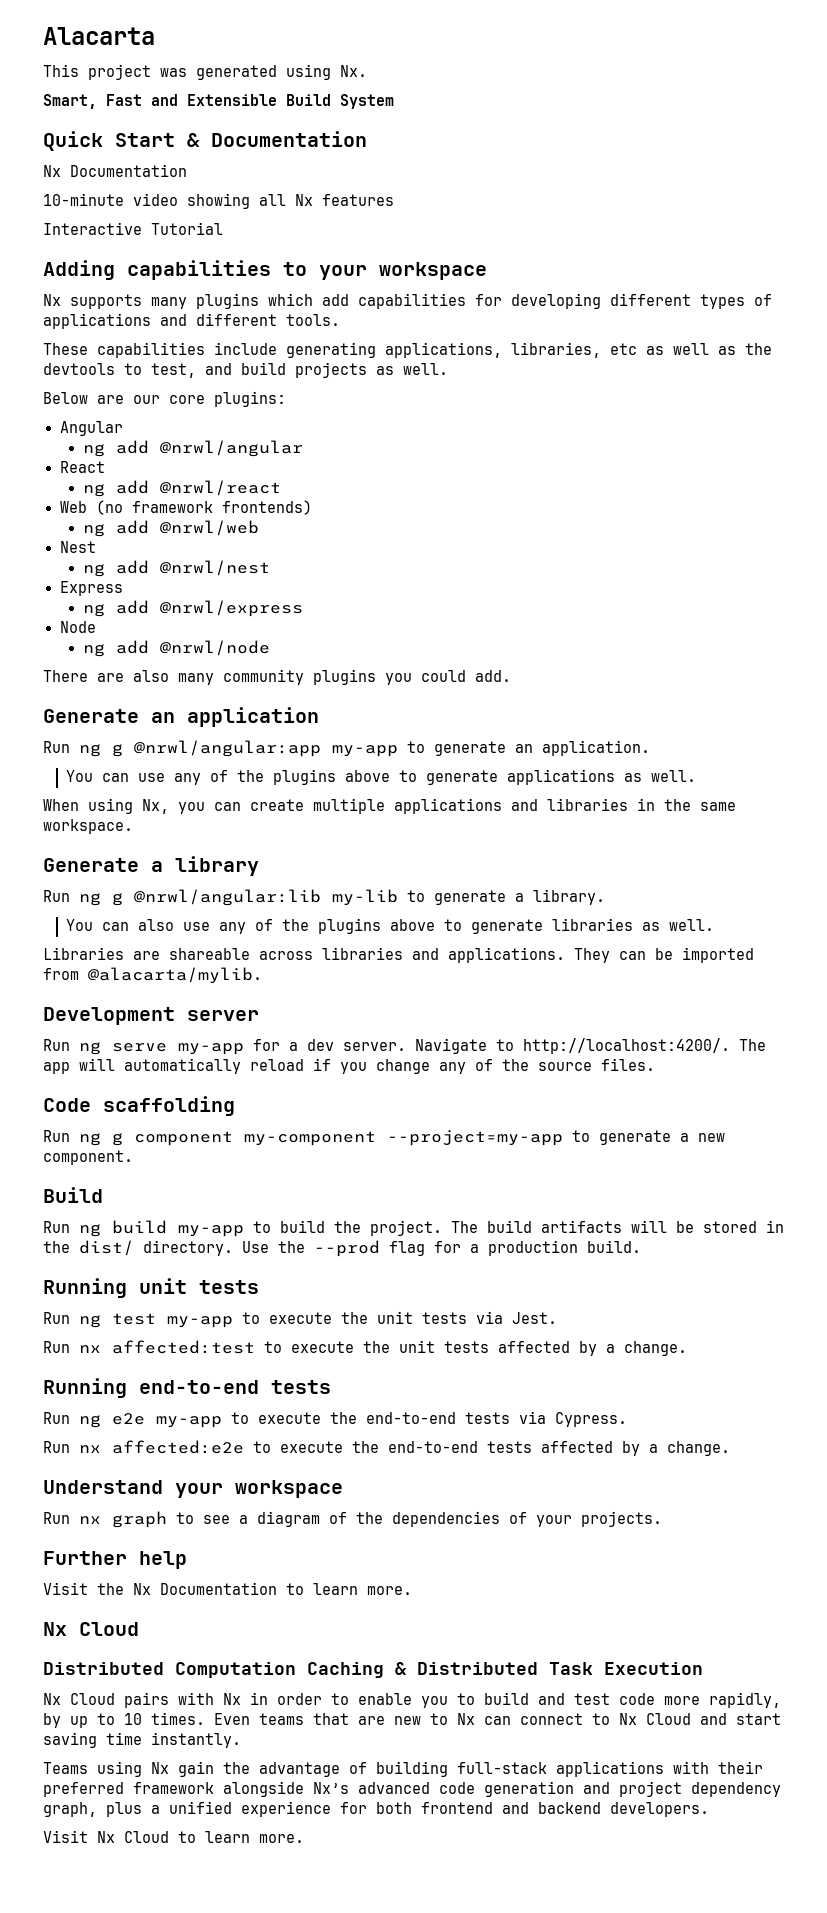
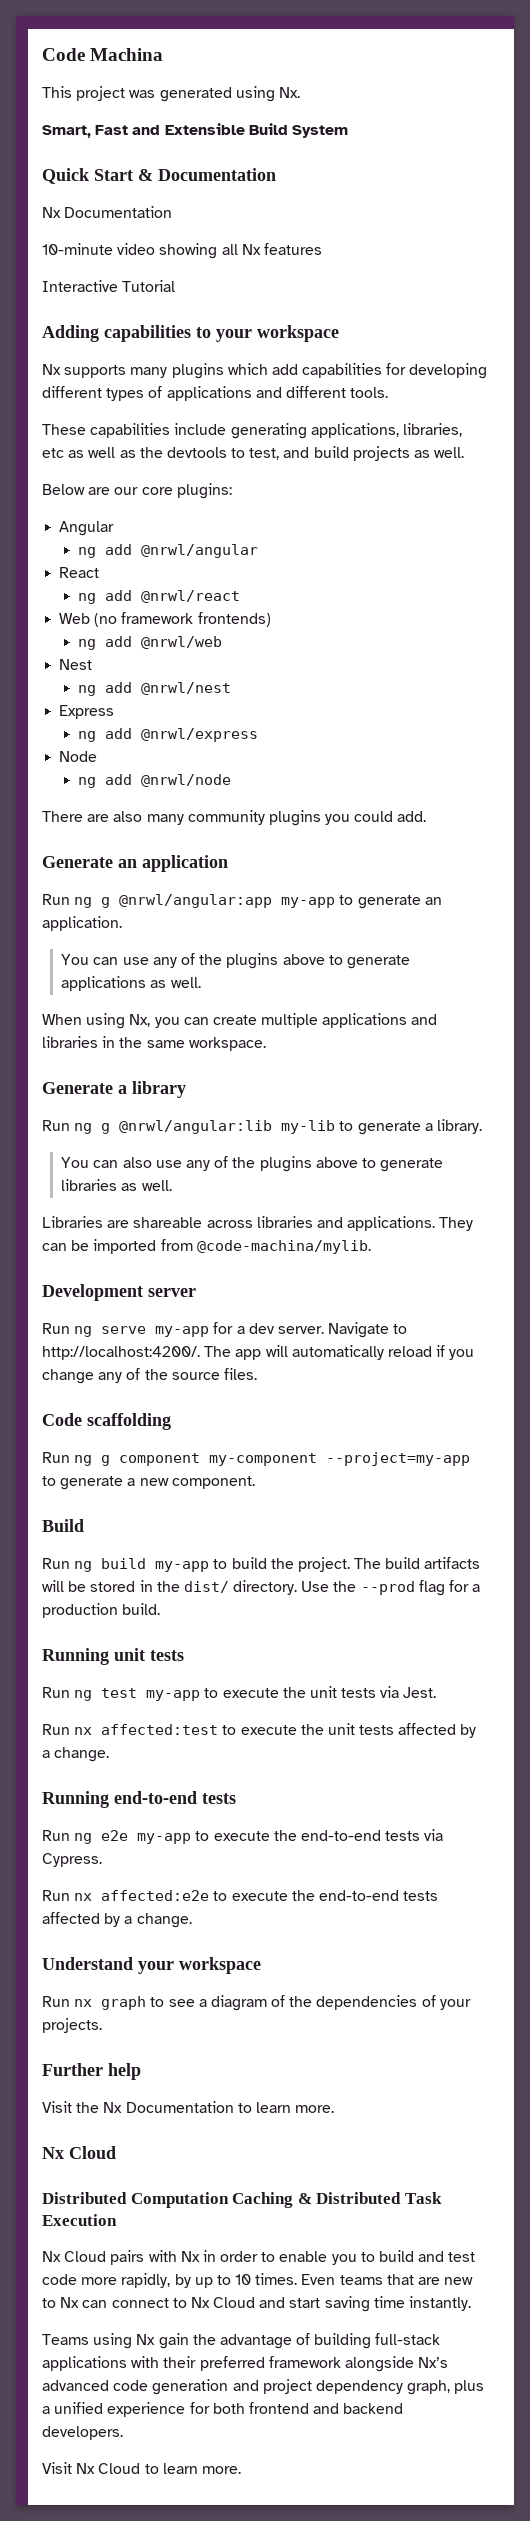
- Alacarta
+ Code Machina
- They can be imported from @alacarta/mylib.
+ They can be imported from @code-machina/mylib.

